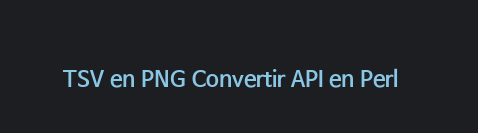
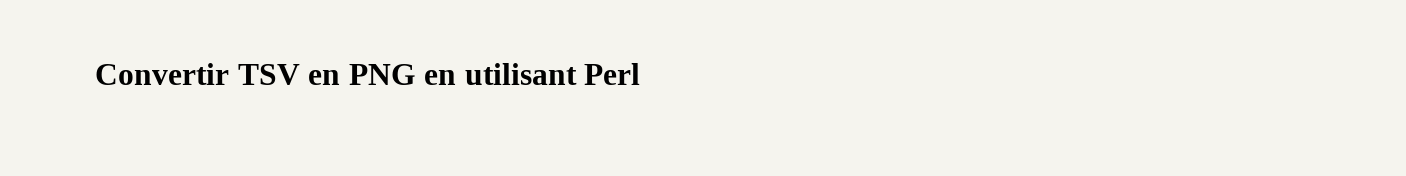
- TSV en PNG Convertir API en Perl
+ Convertir TSV en PNG en utilisant Perl

